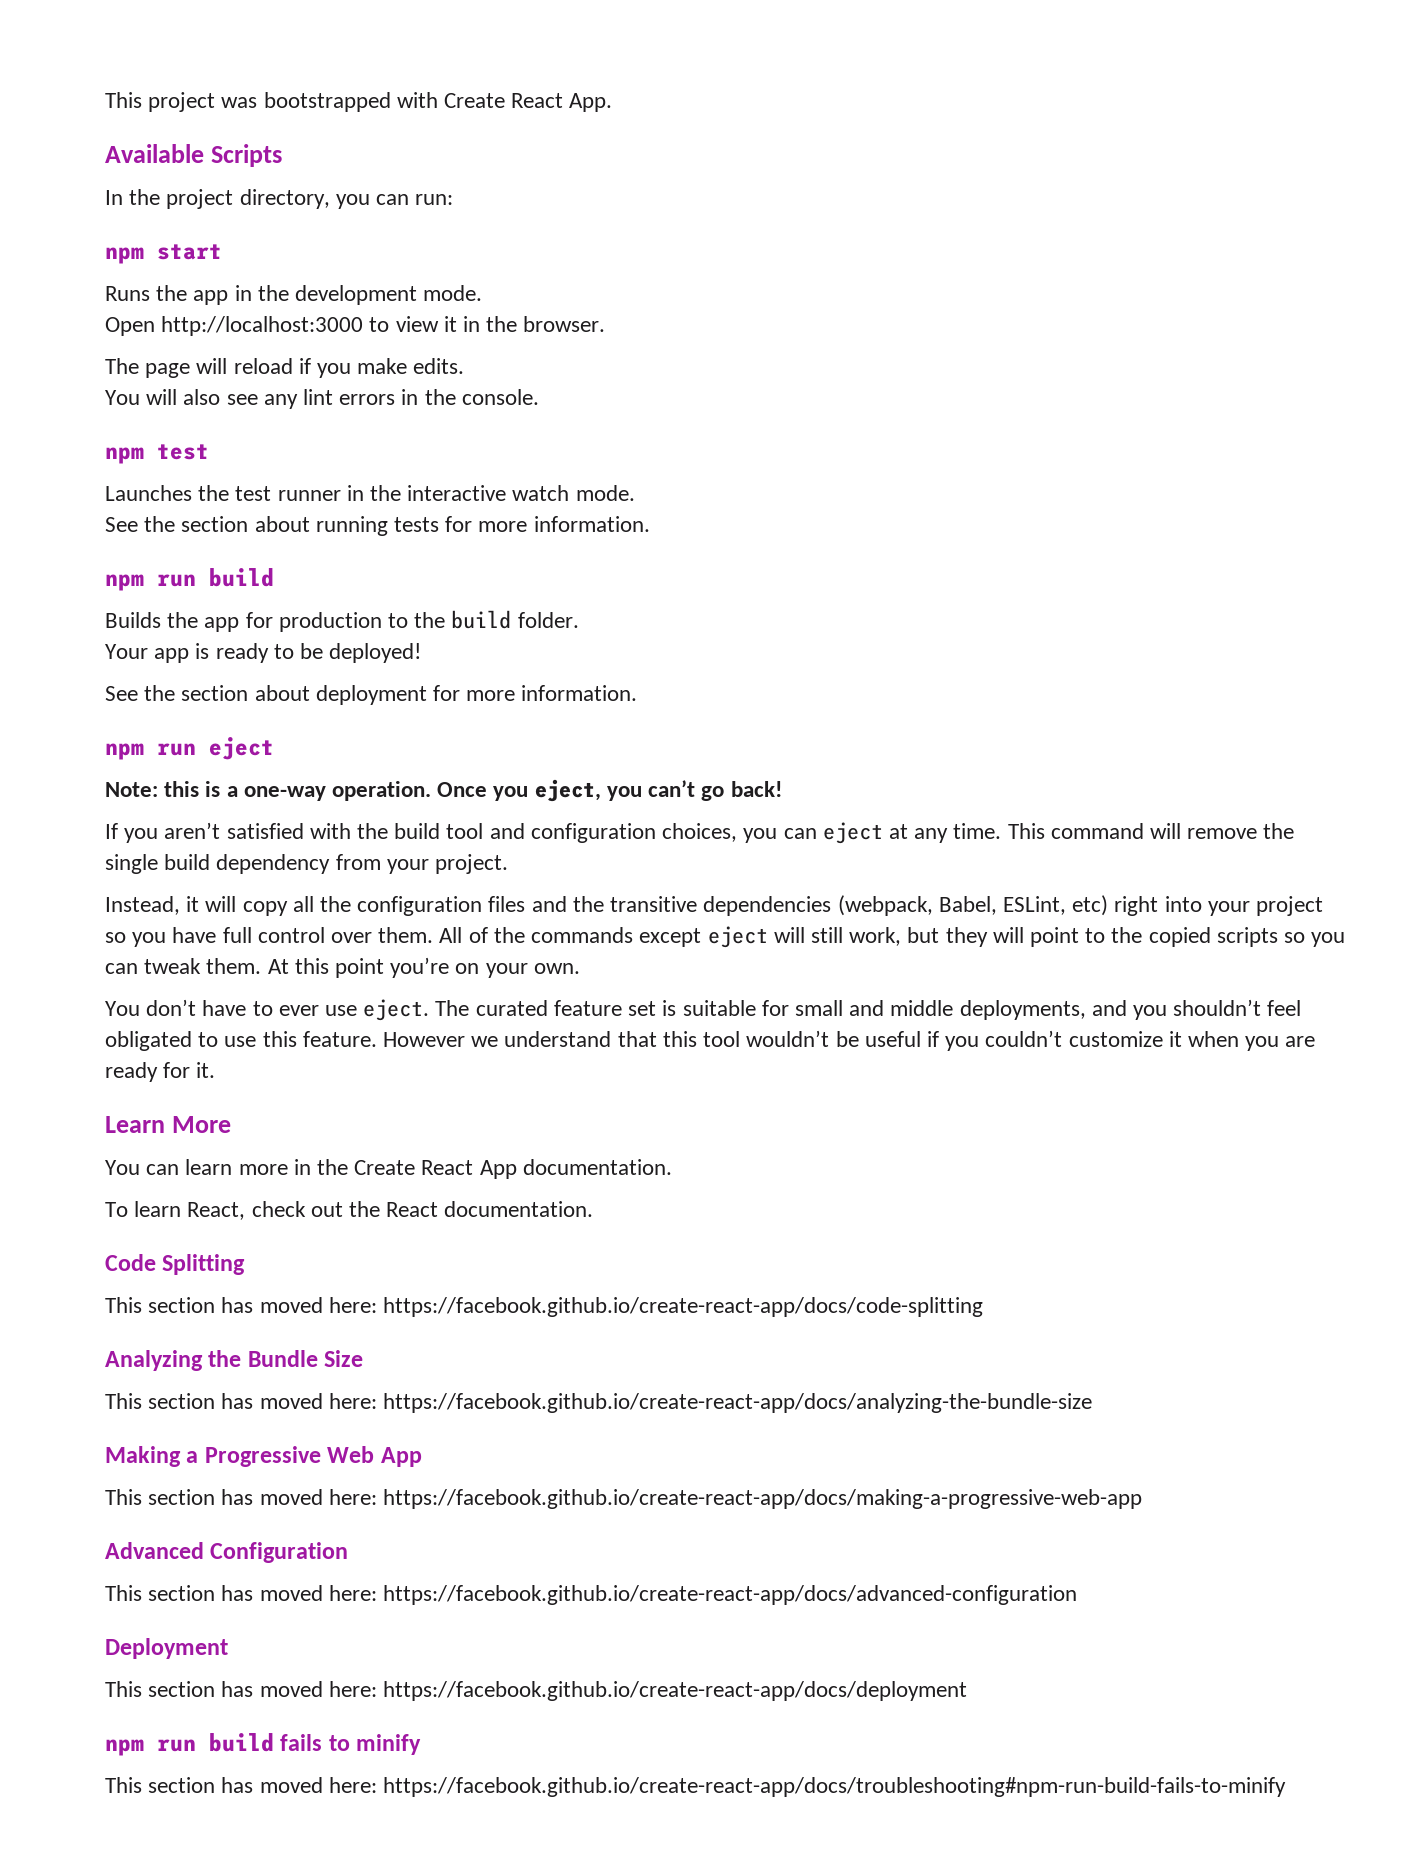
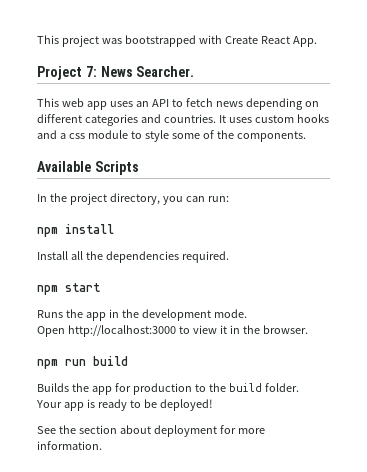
+ Project 7: News Searcher.
+ This web app uses an API to fetch news depending on different categories and countries. It uses custom hooks and a css module to style some of the components.
+ npm install
+ Install all the dependencies required.
- The page will reload if you make edits.
- You will also see any lint errors in the console.
- npm test
- Launches the test runner in the interactive watch mode.
- See the section about running tests for more information.
- npm run eject
- Note: this is a one-way operation. Once you eject, you can’t go back!
- If you aren’t satisfied with the build tool and configuration choices, you can eject at any time. This command will remove the single build dependency from your project.
- Instead, it will copy all the configuration files and the transitive dependencies (webpack, Babel, ESLint, etc) right into your project so you have full control over them. All of the commands except eject will still work, but they will point to the copied scripts so you can tweak them. At this point you’re on your own.
- You don’t have to ever use eject. The curated feature set is suitable for small and middle deployments, and you shouldn’t feel obligated to use this feature. However we understand that this tool wouldn’t be useful if you couldn’t customize it when you are ready for it.
- Learn More
- You can learn more in the Create React App documentation.
- To learn React, check out the React documentation.
- Code Splitting
- This section has moved here: https://facebook.github.io/create-react-app/docs/code-splitting
- Analyzing the Bundle Size
- This section has moved here: https://facebook.github.io/create-react-app/docs/analyzing-the-bundle-size
- Making a Progressive Web App
- This section has moved here: https://facebook.github.io/create-react-app/docs/making-a-progressive-web-app
- Advanced Configuration
- This section has moved here: https://facebook.github.io/create-react-app/docs/advanced-configuration
- Deployment
- This section has moved here: https://facebook.github.io/create-react-app/docs/deployment
- npm run build fails to minify
- This section has moved here: https://facebook.github.io/create-react-app/docs/troubleshooting#npm-run-build-fails-to-minify

